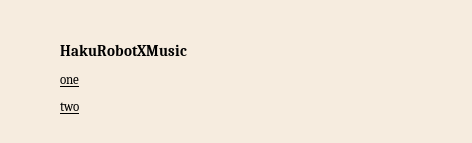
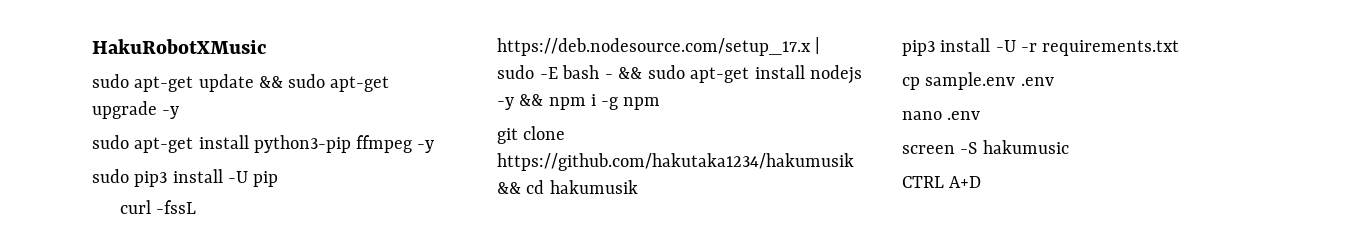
- one
- two
+ sudo apt-get update && sudo apt-get upgrade -y
+ sudo apt-get install python3-pip ffmpeg -y
+ sudo pip3 install -U pip
+ curl -fssL https://deb.nodesource.com/setup_17.x | sudo -E bash - && sudo apt-get install nodejs -y && npm i -g npm
+ git clone https://github.com/hakutaka1234/hakumusik && cd hakumusik
+ pip3 install -U -r requirements.txt
+ cp sample.env .env
+ nano .env
+ screen -S hakumusic
+ CTRL A+D

